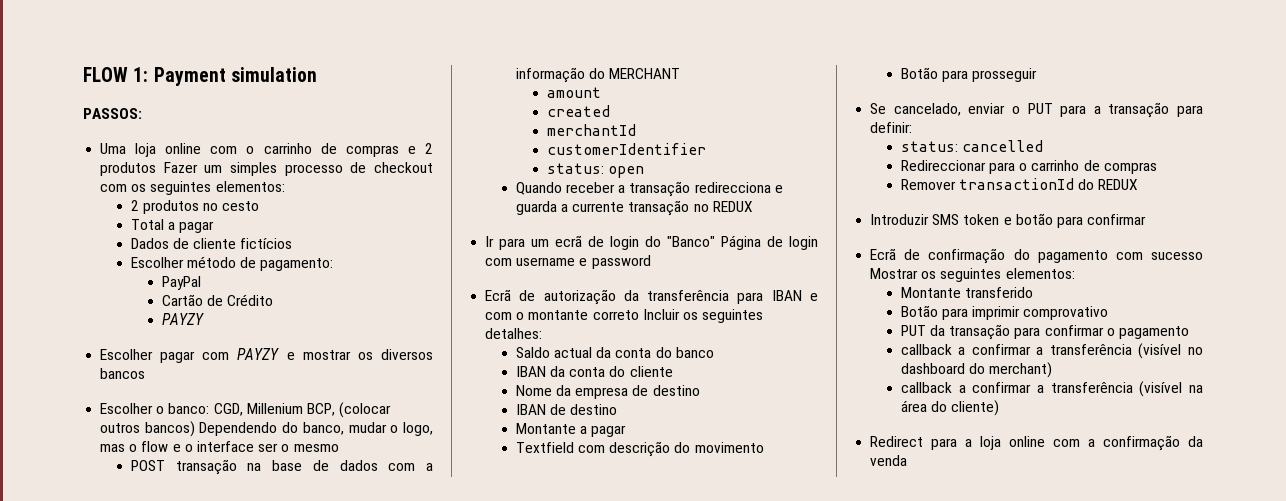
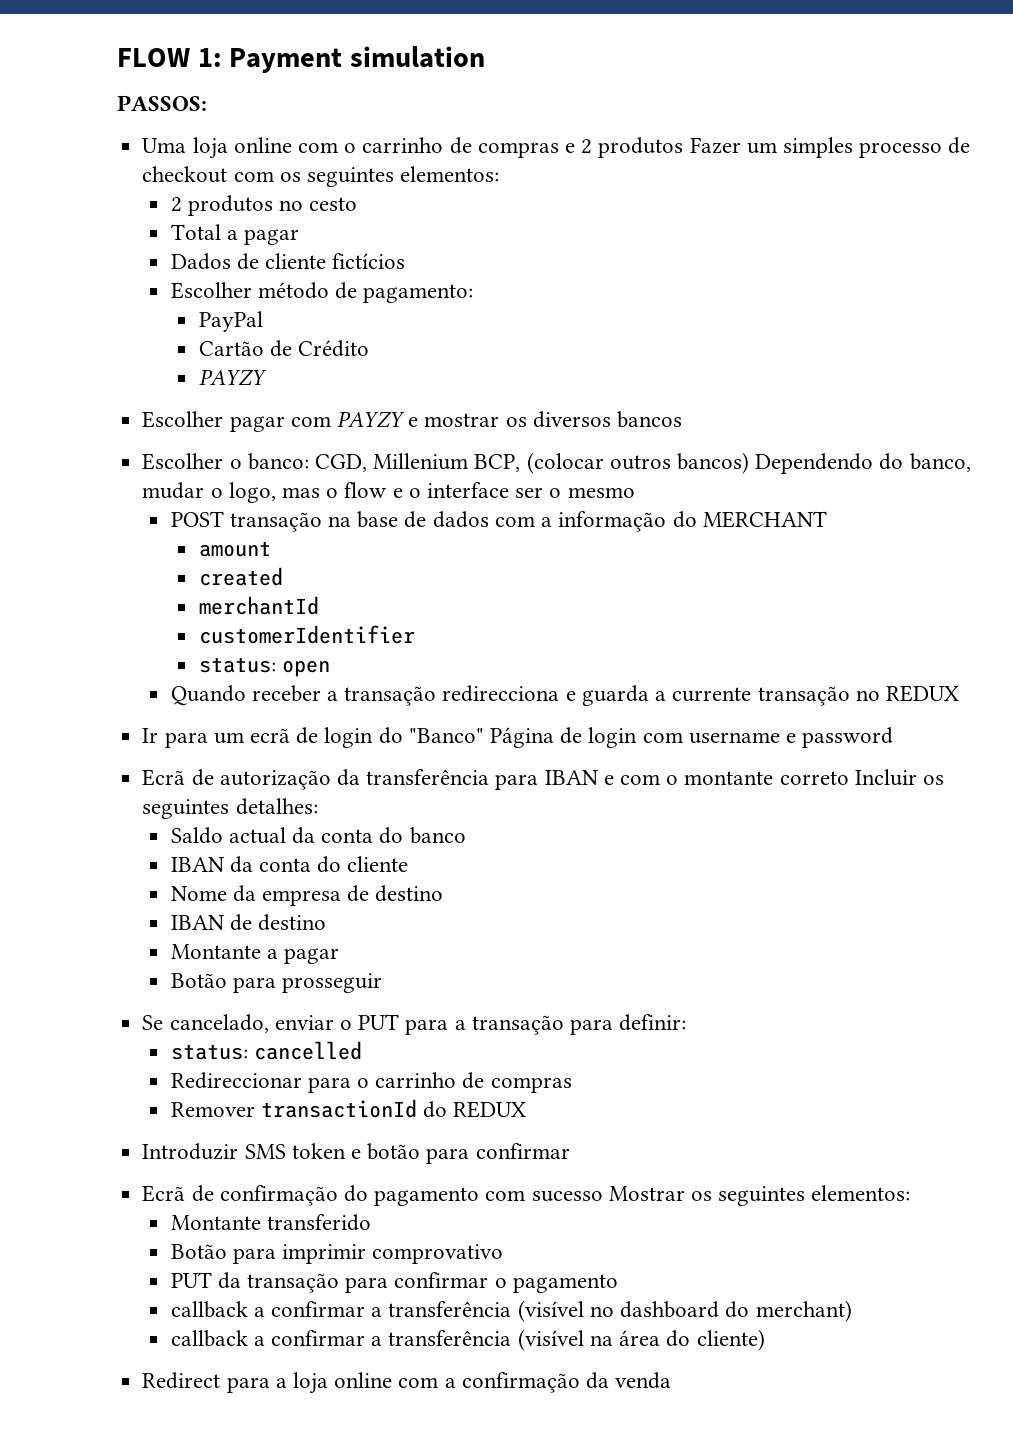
- Textfield com descrição do movimento

